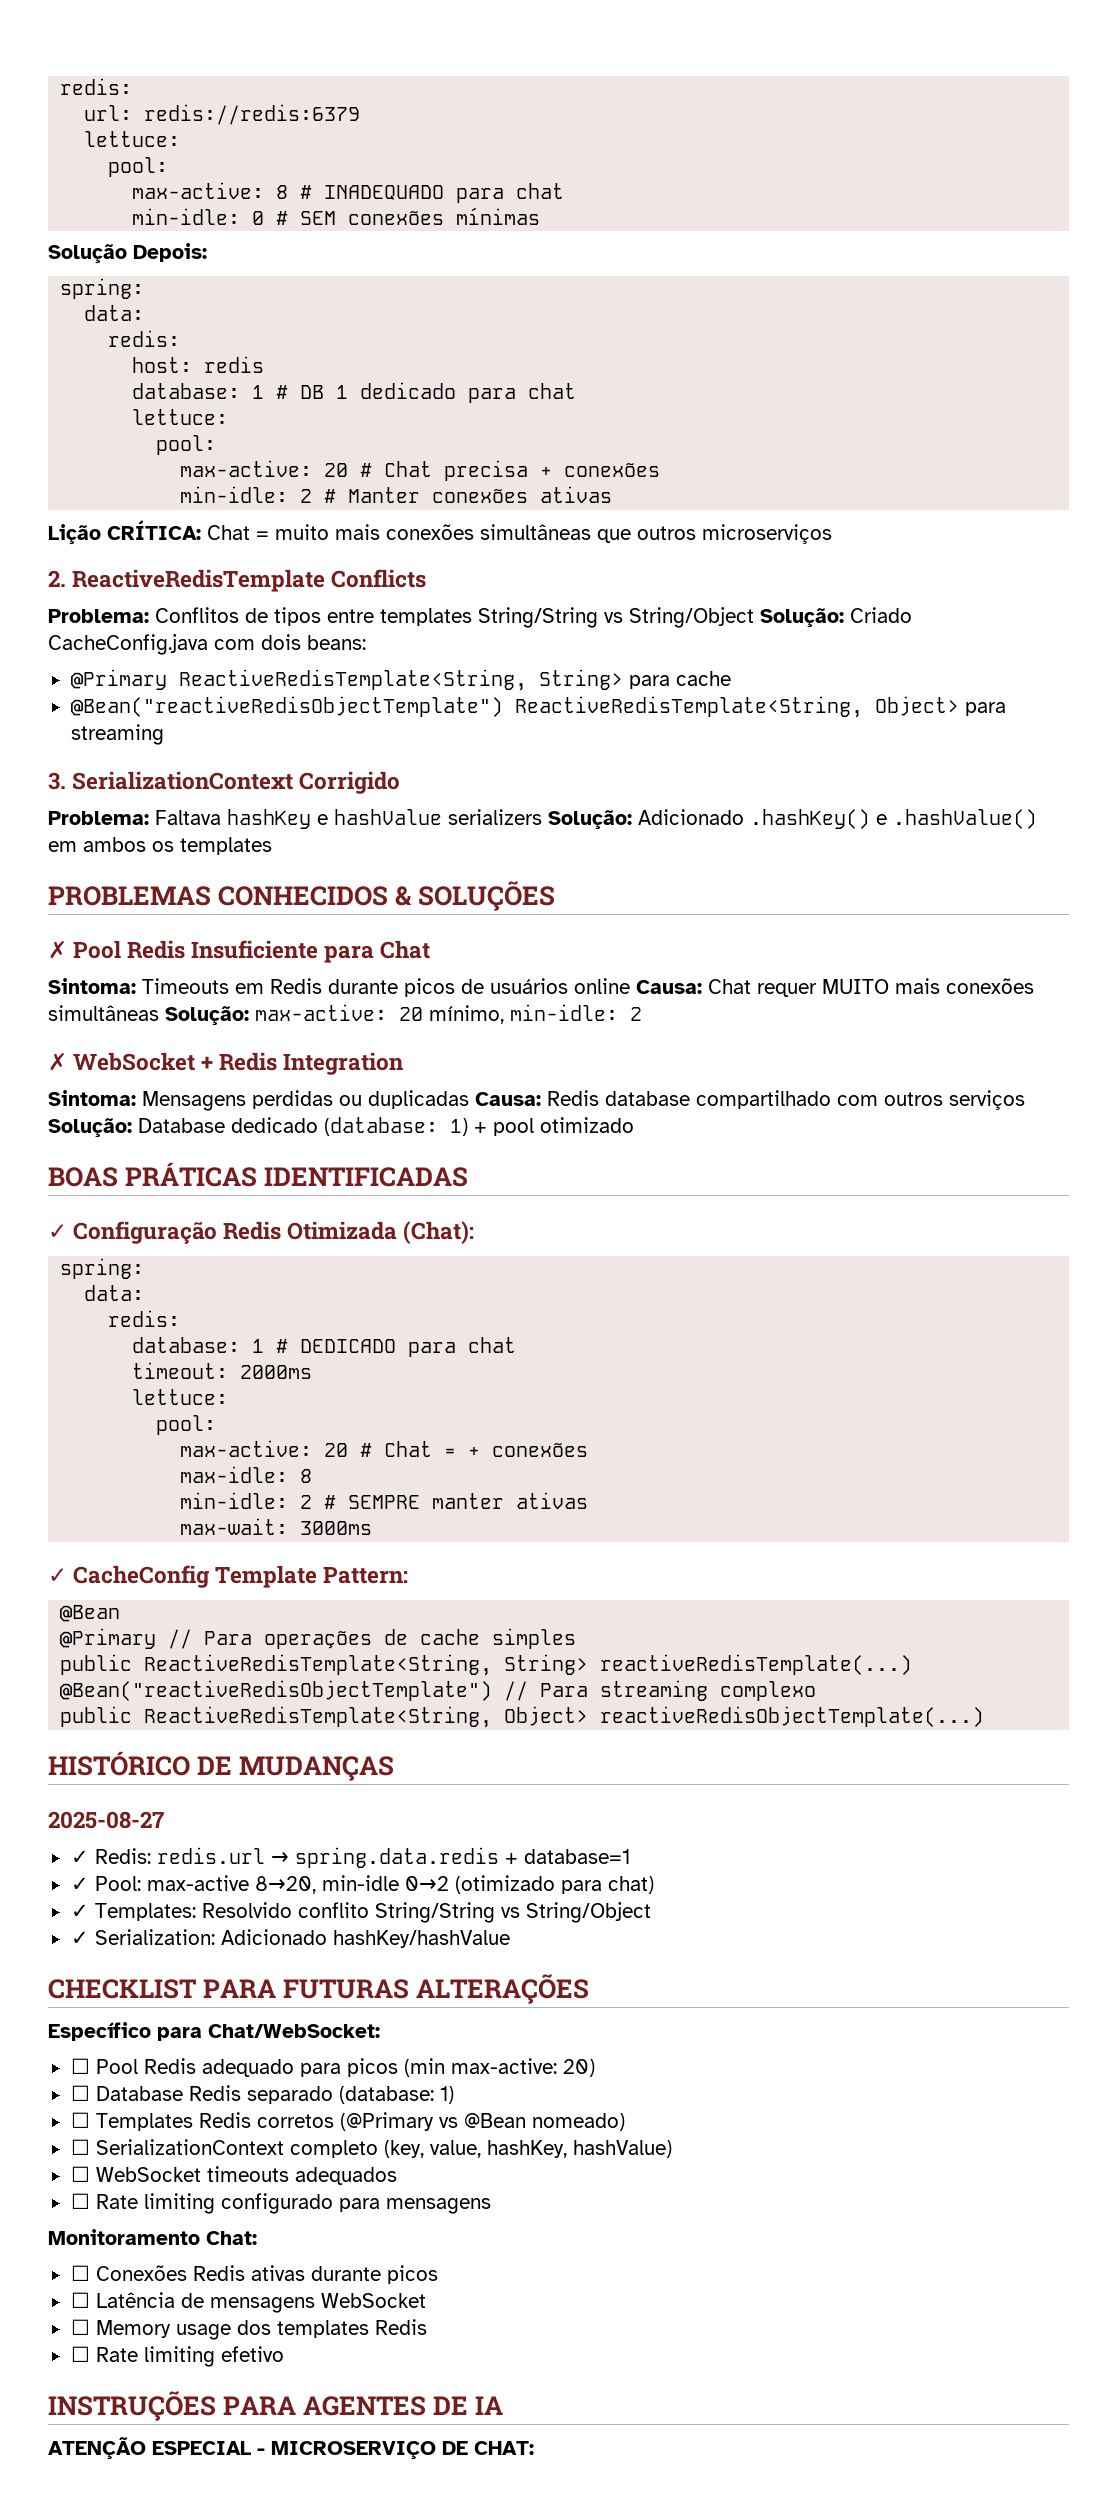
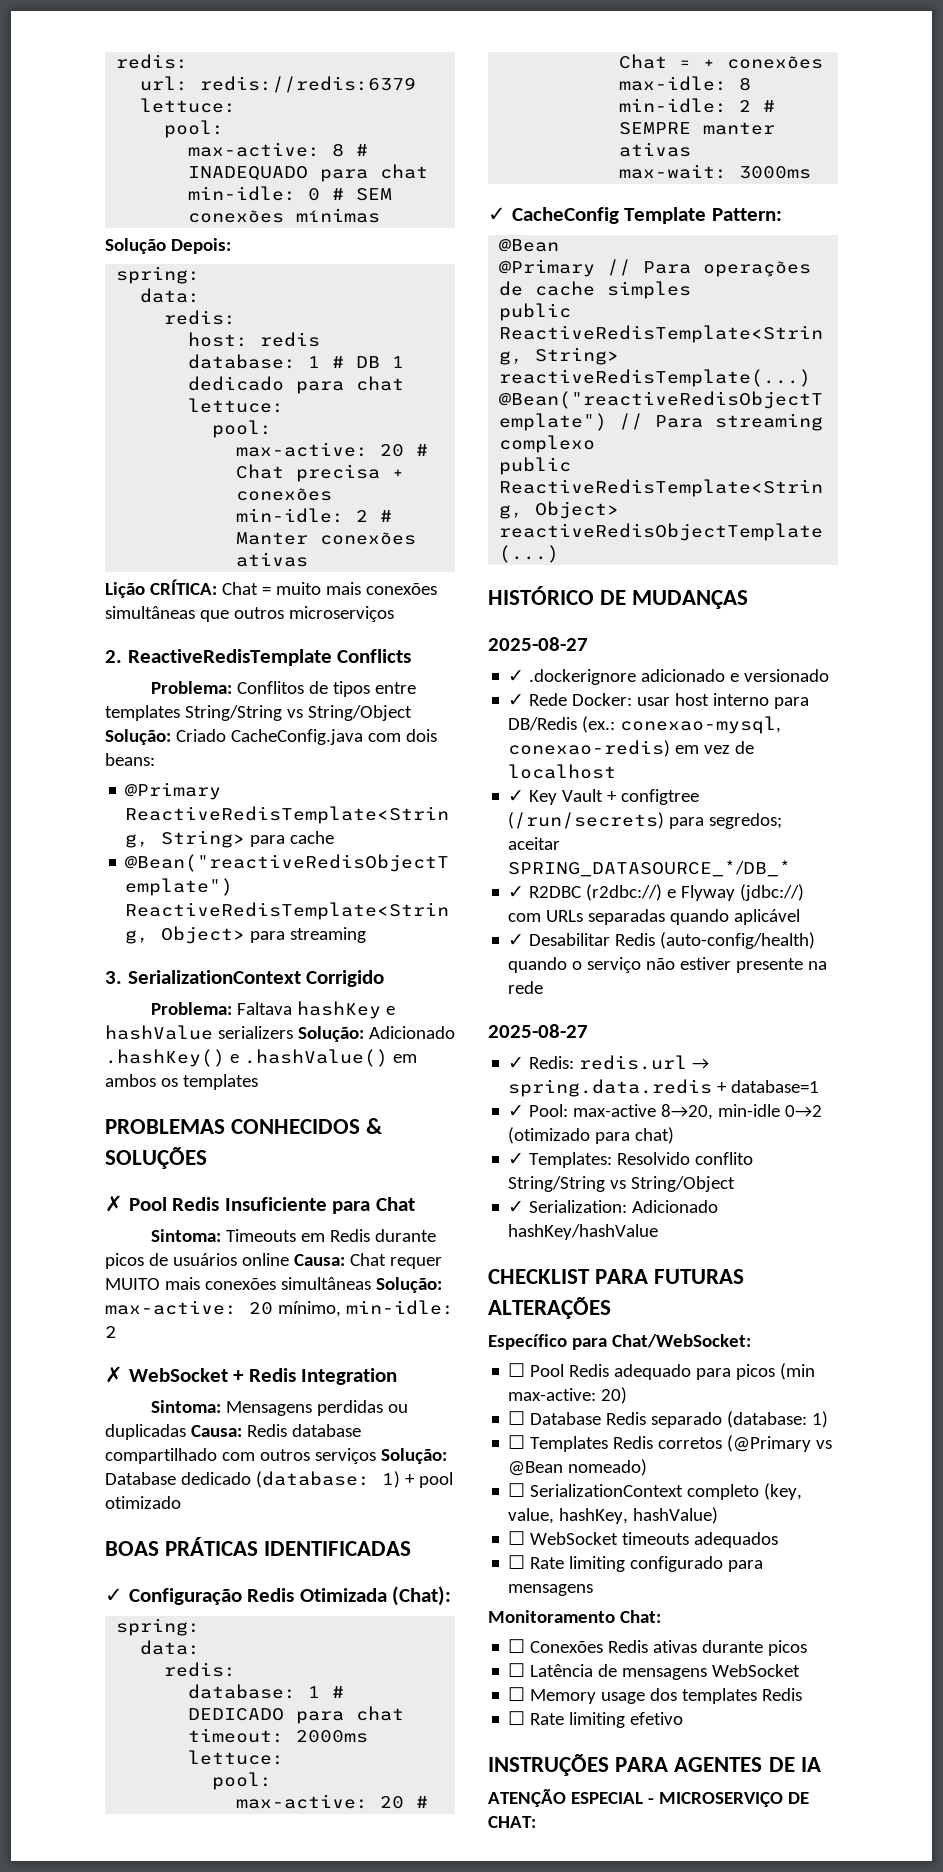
+ ✓ .dockerignore adicionado e versionado
+ ✓ Rede Docker: usar host interno para DB/Redis (ex.: conexao-mysql, conexao-redis) em vez de localhost
+ ✓ Key Vault + configtree (/run/secrets) para segredos; aceitar SPRING_DATASOURCE_*/DB_*
+ ✓ R2DBC (r2dbc://) e Flyway (jdbc://) com URLs separadas quando aplicável
+ ✓ Desabilitar Redis (auto-config/health) quando o serviço não estiver presente na rede
+ 2025-08-27

